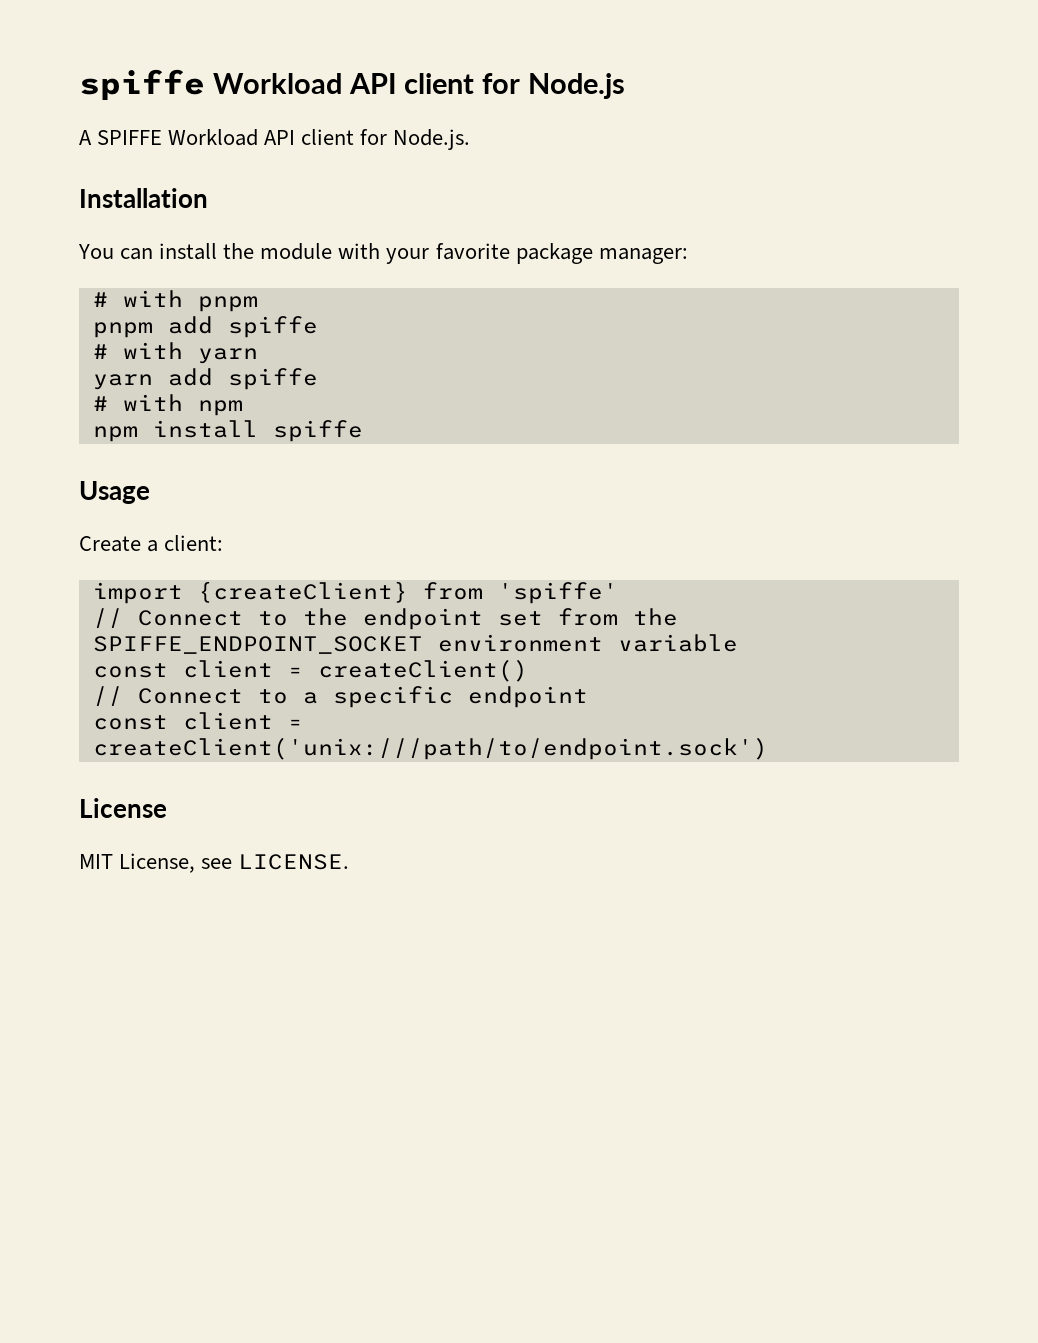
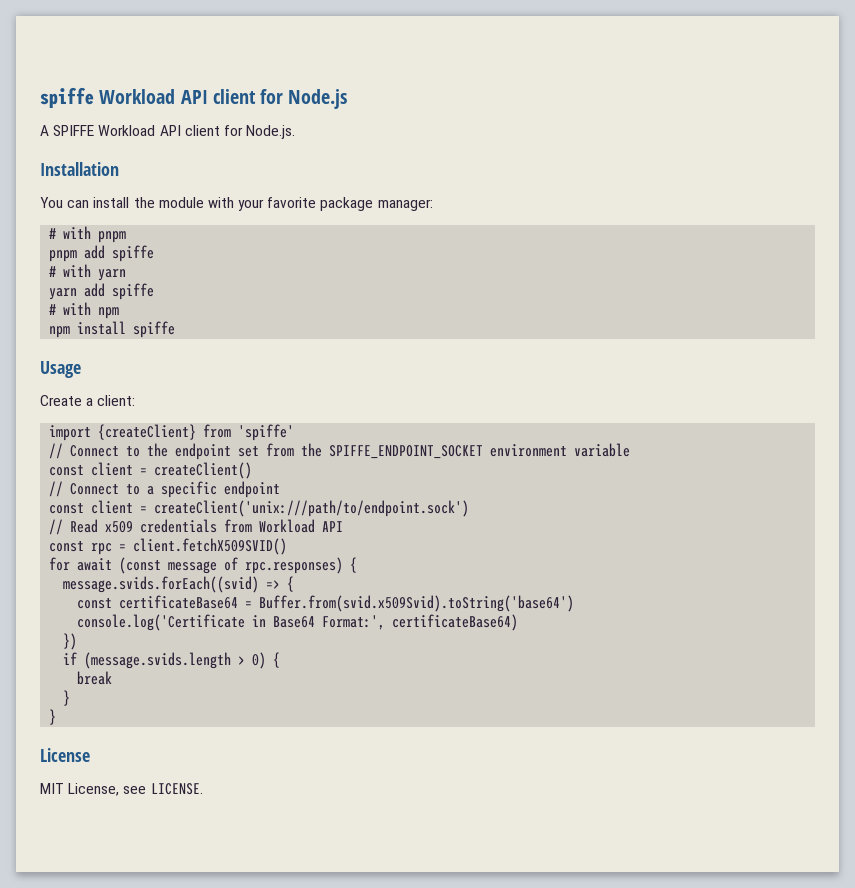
+ // Read x509 credentials from Workload API
+ const rpc = client.fetchX509SVID()
+ for await (const message of rpc.responses) {
+ message.svids.forEach((svid) => {
+ const certificateBase64 = Buffer.from(svid.x509Svid).toString('base64')
+ console.log('Certificate in Base64 Format:', certificateBase64)
+ })
+ if (message.svids.length > 0) {
+ break
+ }
+ }

